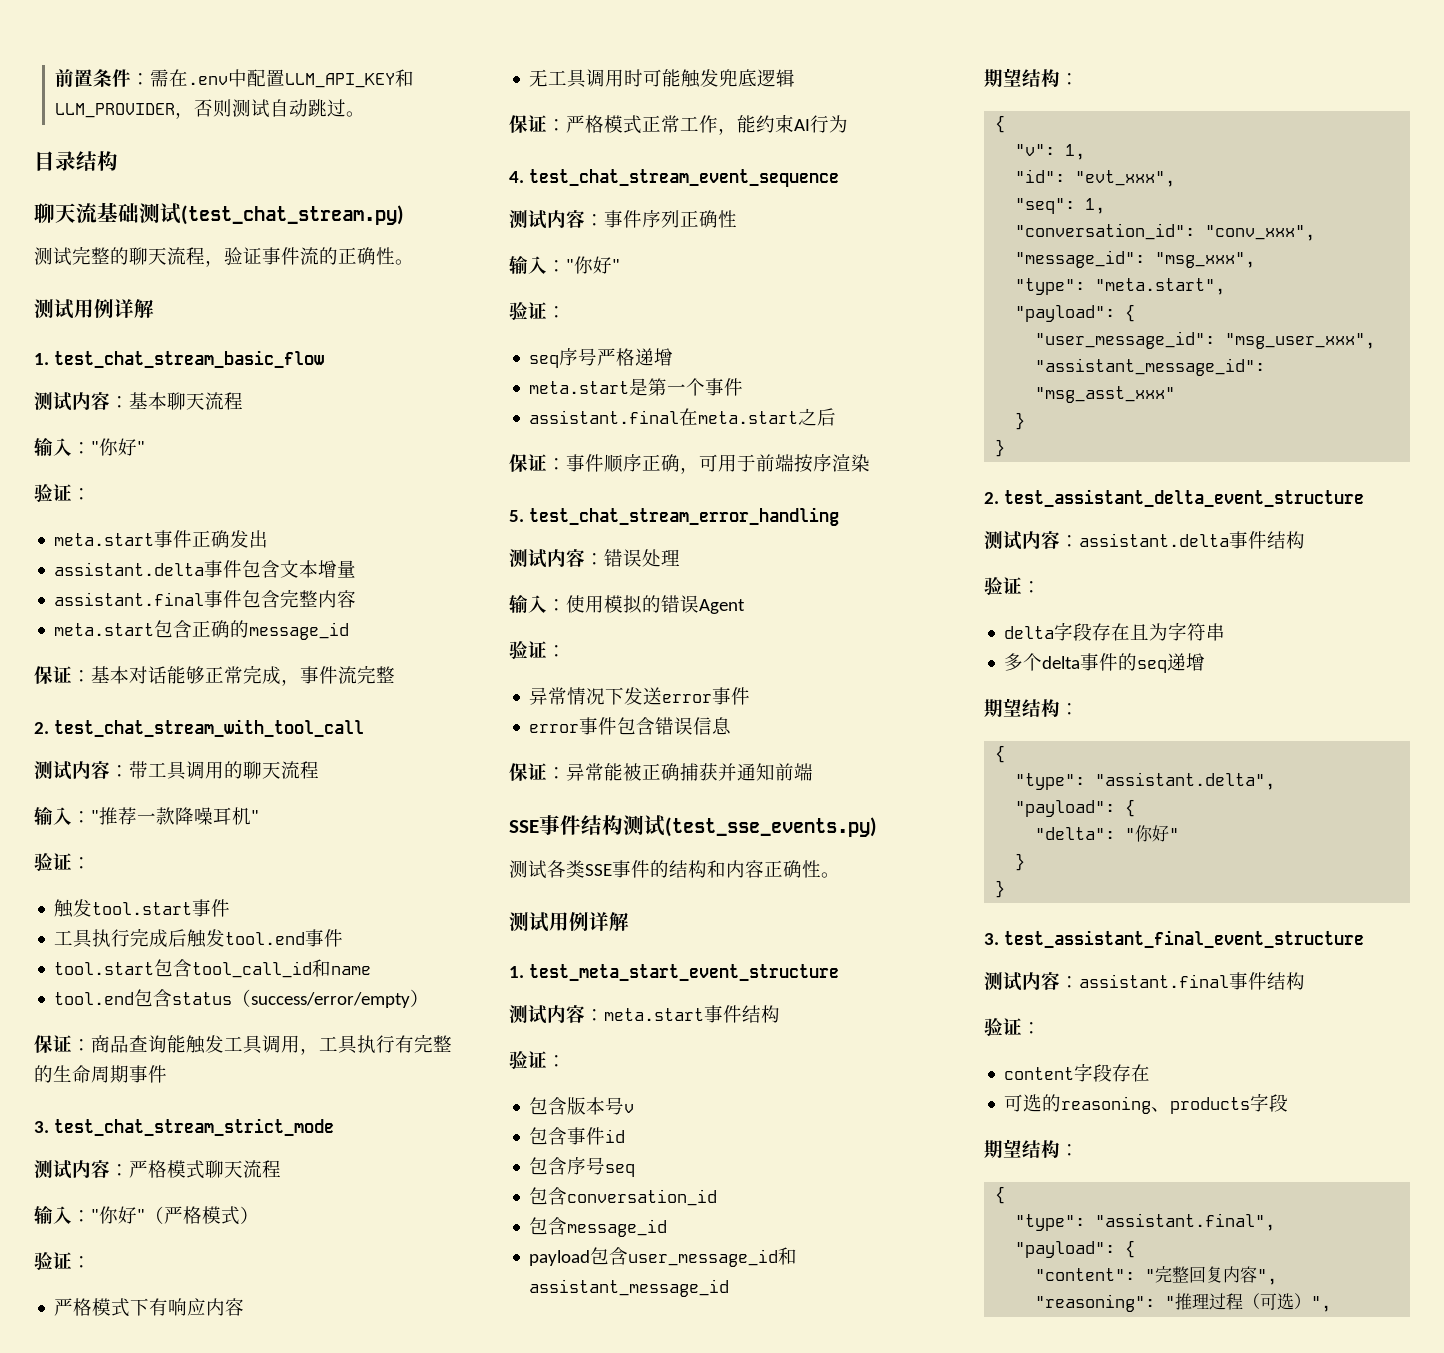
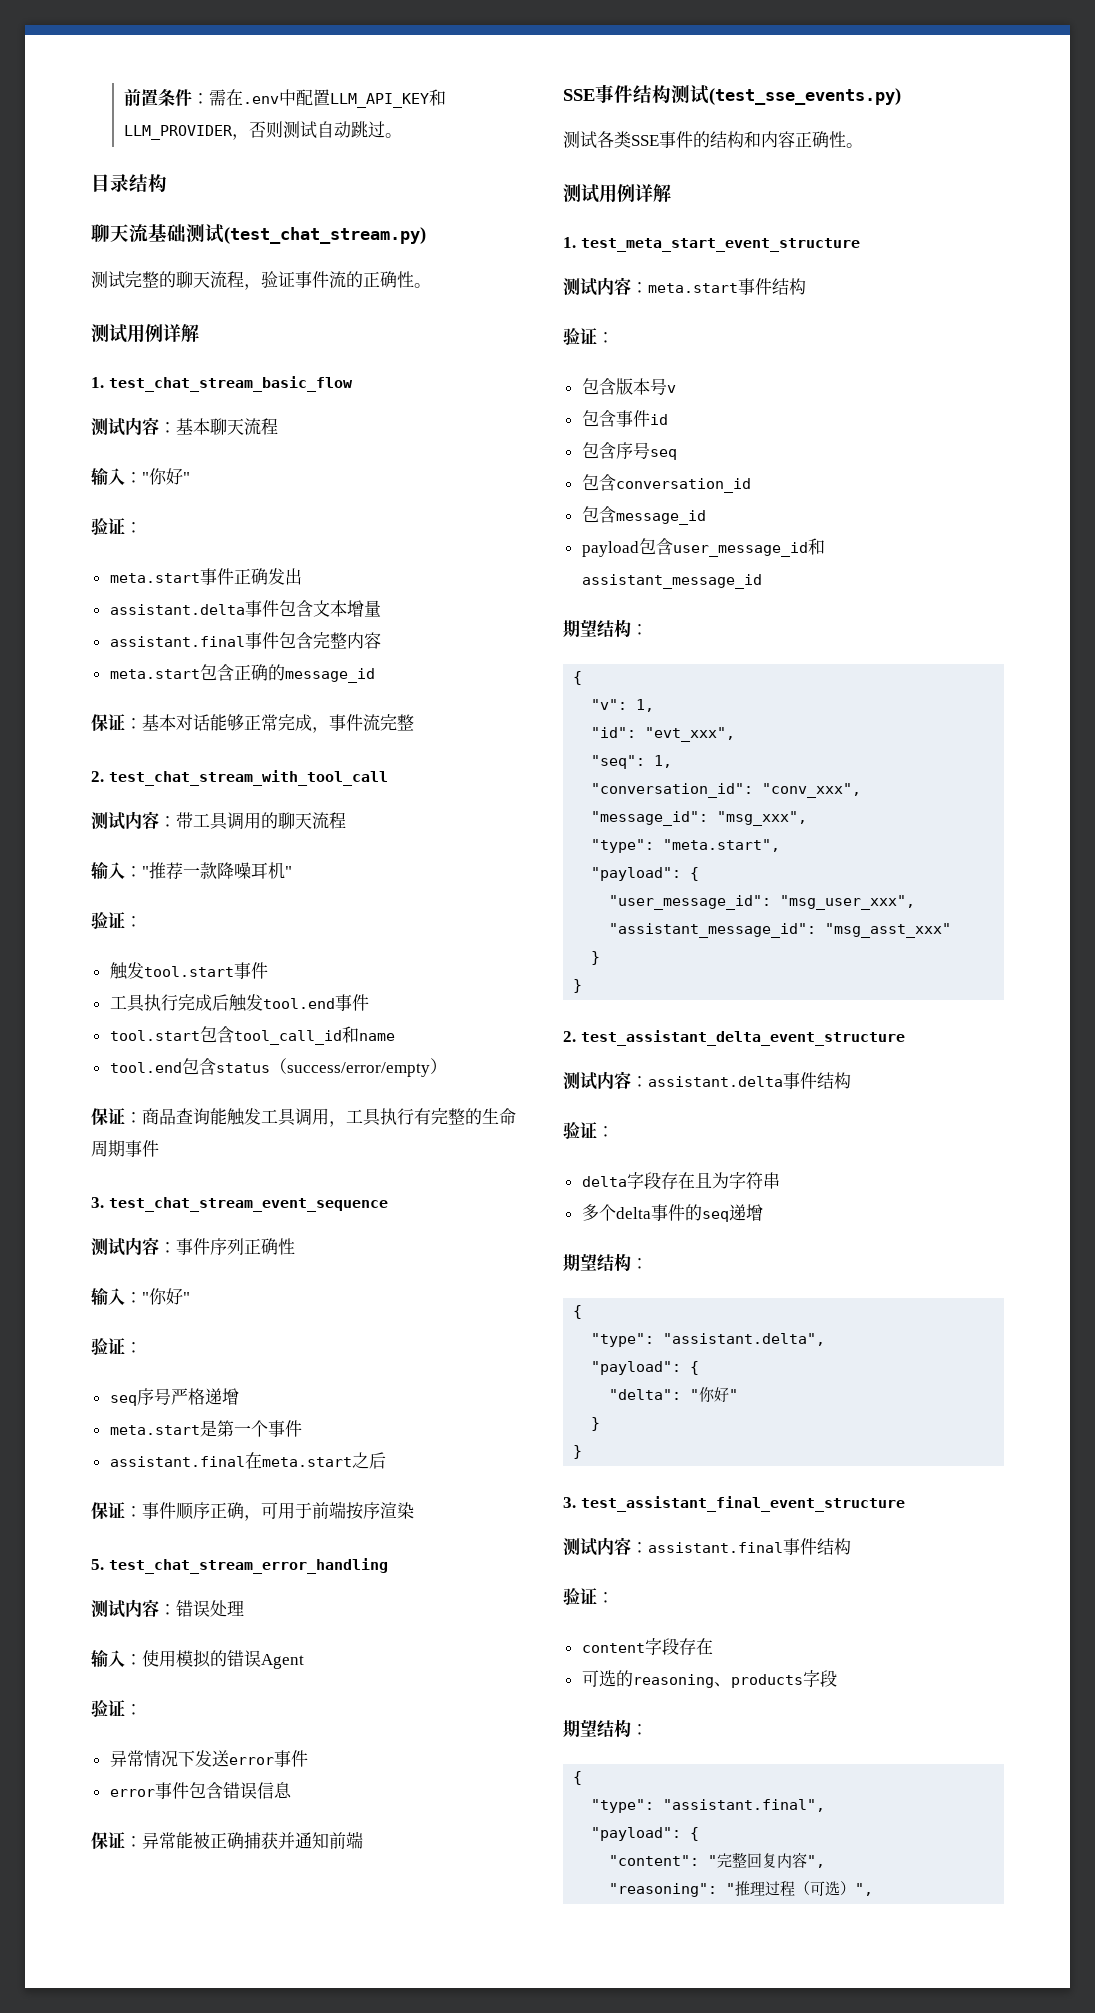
- 3. test_chat_stream_strict_mode
- 测试内容：严格模式聊天流程
- 输入："你好"（严格模式）
- 验证：
- 严格模式下有响应内容
- 无工具调用时可能触发兜底逻辑
- 保证：严格模式正常工作，能约束AI行为
- 4. test_chat_stream_event_sequence
+ 3. test_chat_stream_event_sequence

